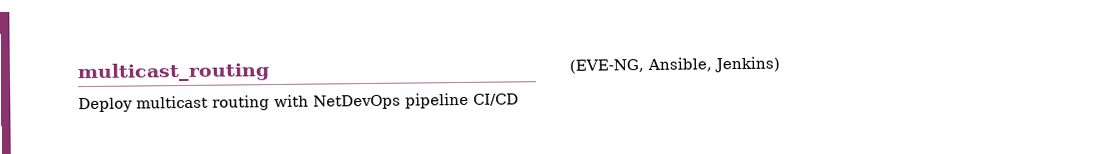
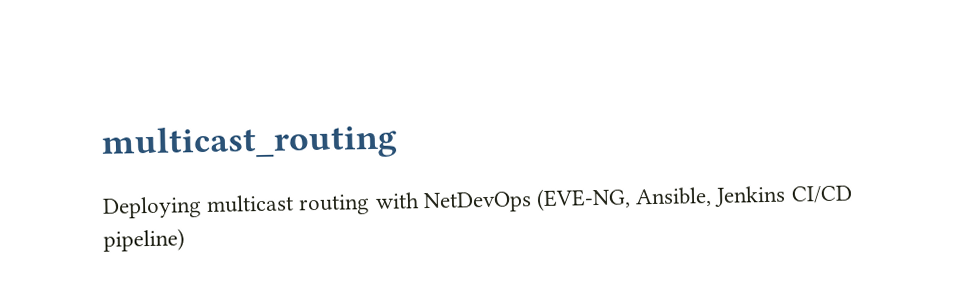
- Deploy multicast routing with NetDevOps pipeline CI/CD (EVE-NG, Ansible, Jenkins)
+ Deploying multicast routing with NetDevOps (EVE-NG, Ansible, Jenkins CI/CD pipeline)

